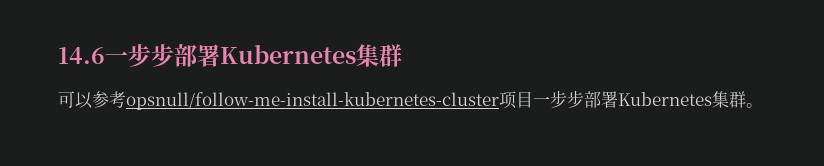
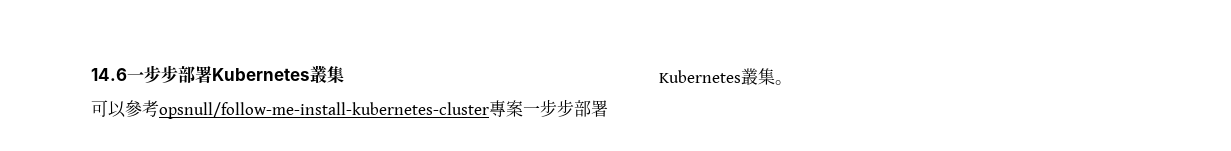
- 14.6一步步部署Kubernetes集群
+ 14.6一步步部署Kubernetes叢集
- 可以参考opsnull/follow-me-install-kubernetes-cluster项目一步步部署Kubernetes集群。
+ 可以參考opsnull/follow-me-install-kubernetes-cluster專案一步步部署Kubernetes叢集。

